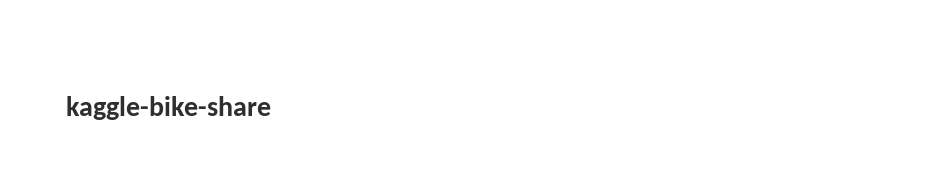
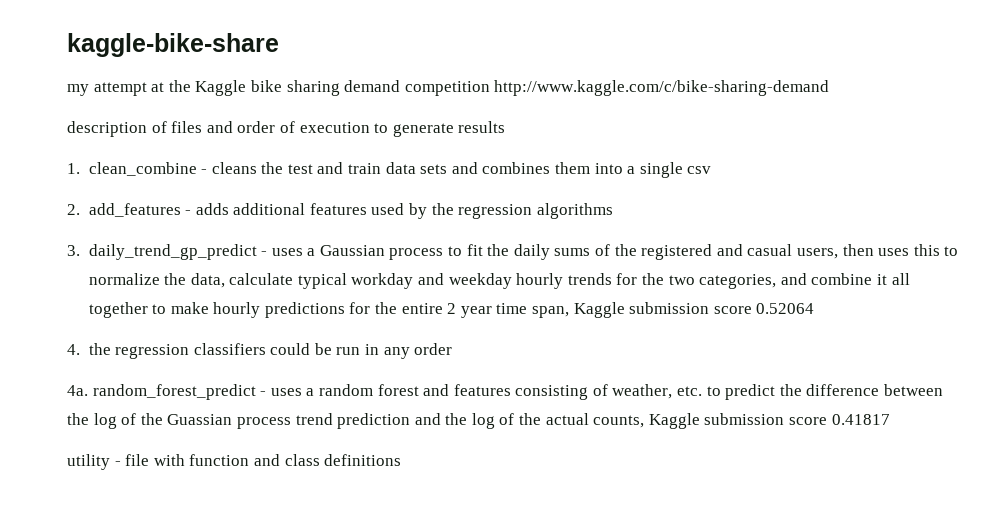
+ my attempt at the Kaggle bike sharing demand competition http://www.kaggle.com/c/bike-sharing-demand
+ description of files and order of execution to generate results
+ 1. clean_combine - cleans the test and train data sets and combines them into a single csv
+ 2. add_features - adds additional features used by the regression algorithms
+ 3. daily_trend_gp_predict - uses a Gaussian process to fit the daily sums of the registered and casual users, then uses this to normalize the data, calculate typical workday and weekday hourly trends for the two categories, and combine it all together to make hourly predictions for the entire 2 year time span, Kaggle submission score 0.52064
+ 4. the regression classifiers could be run in any order
+ 4a. random_forest_predict - uses a random forest and features consisting of weather, etc. to predict the difference between the log of the Guassian process trend prediction and the log of the actual counts, Kaggle submission score 0.41817
+ utility - file with function and class definitions

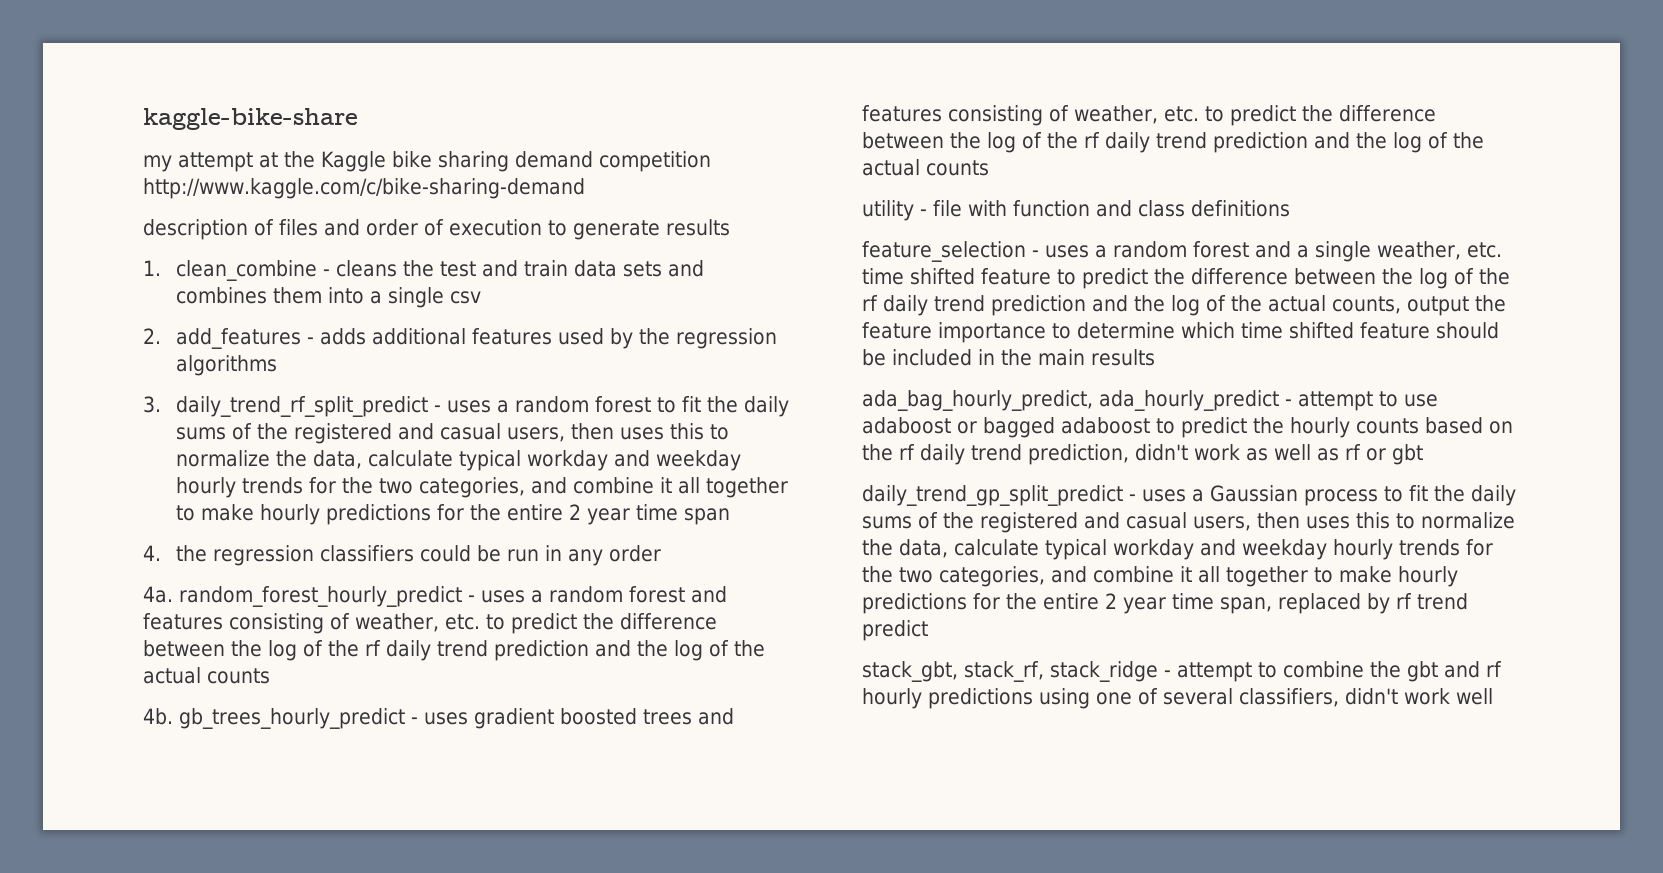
- 3. daily_trend_gp_predict - uses a Gaussian process to fit the daily sums of the registered and casual users, then uses this to normalize the data, calculate typical workday and weekday hourly trends for the two categories, and combine it all together to make hourly predictions for the entire 2 year time span, Kaggle submission score 0.52064
+ 3. daily_trend_rf_split_predict - uses a random forest to fit the daily sums of the registered and casual users, then uses this to normalize the data, calculate typical workday and weekday hourly trends for the two categories, and combine it all together to make hourly predictions for the entire 2 year time span
  4. the regression classifiers could be run in any order
- 4a. random_forest_predict - uses a random forest and features consisting of weather, etc. to predict the difference between the log of the Guassian process trend prediction and the log of the actual counts, Kaggle submission score 0.41817
+ 4a. random_forest_hourly_predict - uses a random forest and features consisting of weather, etc. to predict the difference between the log of the rf daily trend prediction and the log of the actual counts
+ 4b. gb_trees_hourly_predict - uses gradient boosted trees and features consisting of weather, etc. to predict the difference between the log of the rf daily trend prediction and the log of the actual counts
  utility - file with function and class definitions
+ feature_selection - uses a random forest and a single weather, etc. time shifted feature to predict the difference between the log of the rf daily trend prediction and the log of the actual counts, output the feature importance to determine which time shifted feature should be included in the main results
+ ada_bag_hourly_predict, ada_hourly_predict - attempt to use adaboost or bagged adaboost to predict the hourly counts based on the rf daily trend prediction, didn't work as well as rf or gbt
+ daily_trend_gp_split_predict - uses a Gaussian process to fit the daily sums of the registered and casual users, then uses this to normalize the data, calculate typical workday and weekday hourly trends for the two categories, and combine it all together to make hourly predictions for the entire 2 year time span, replaced by rf trend predict
+ stack_gbt, stack_rf, stack_ridge - attempt to combine the gbt and rf hourly predictions using one of several classifiers, didn't work well

